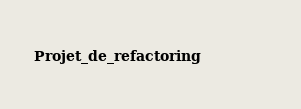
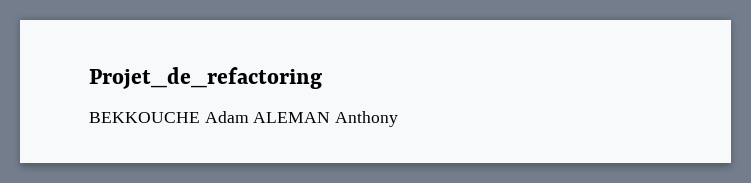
+ BEKKOUCHE Adam ALEMAN Anthony

